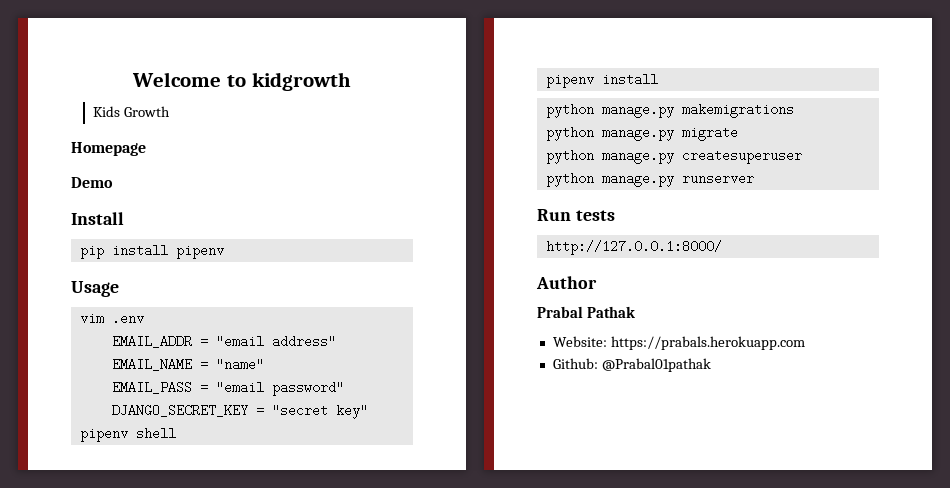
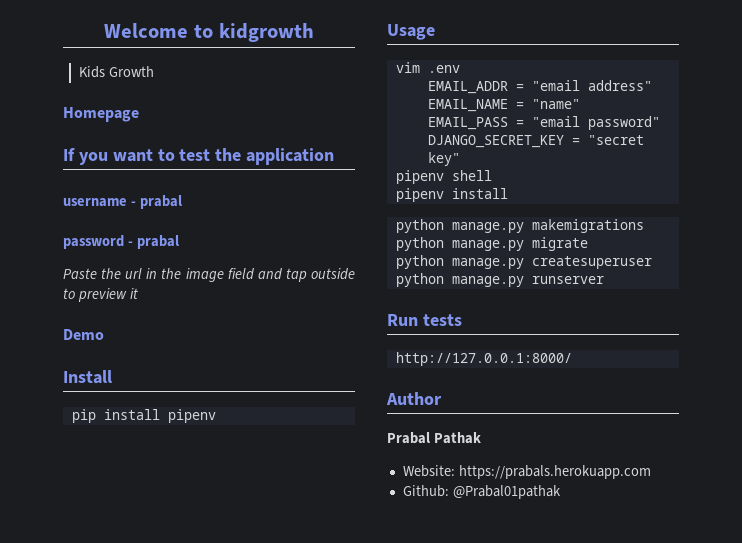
+ If you want to test the application
+ username - prabal
+ password - prabal
+ Paste the url in the image field and tap outside to preview it

